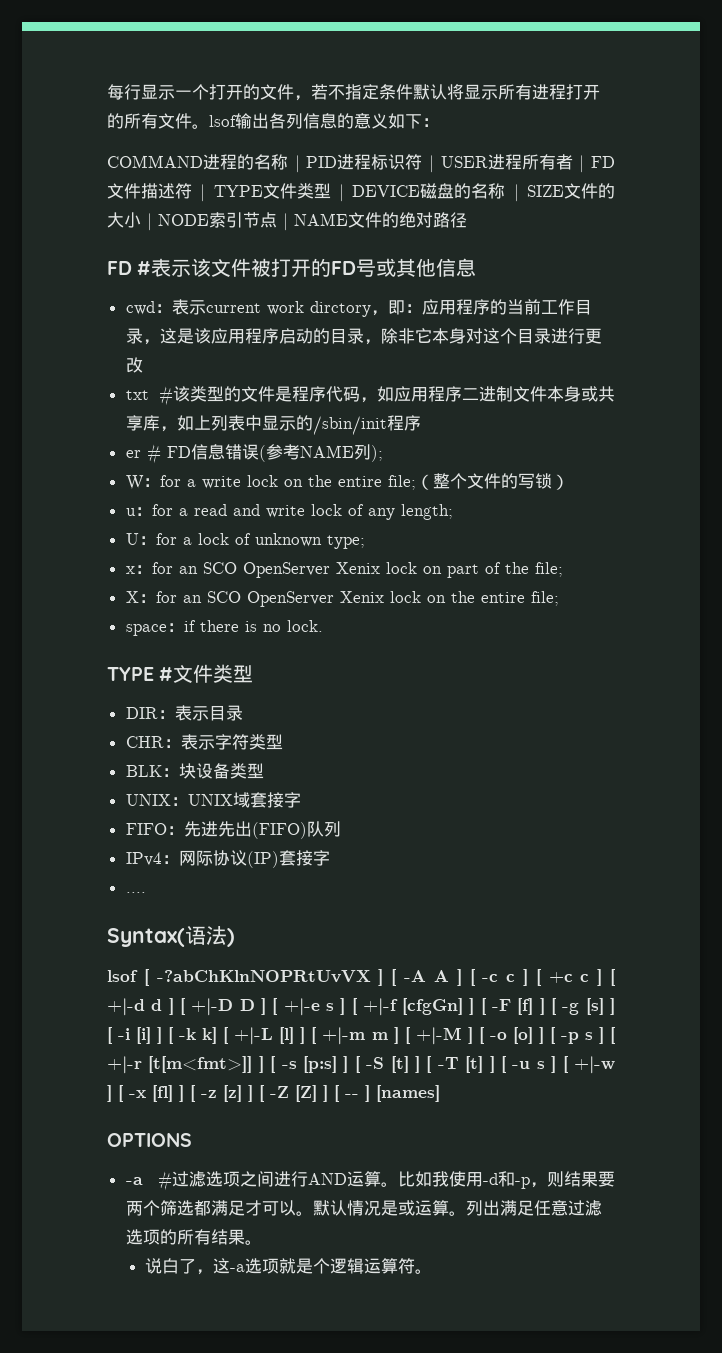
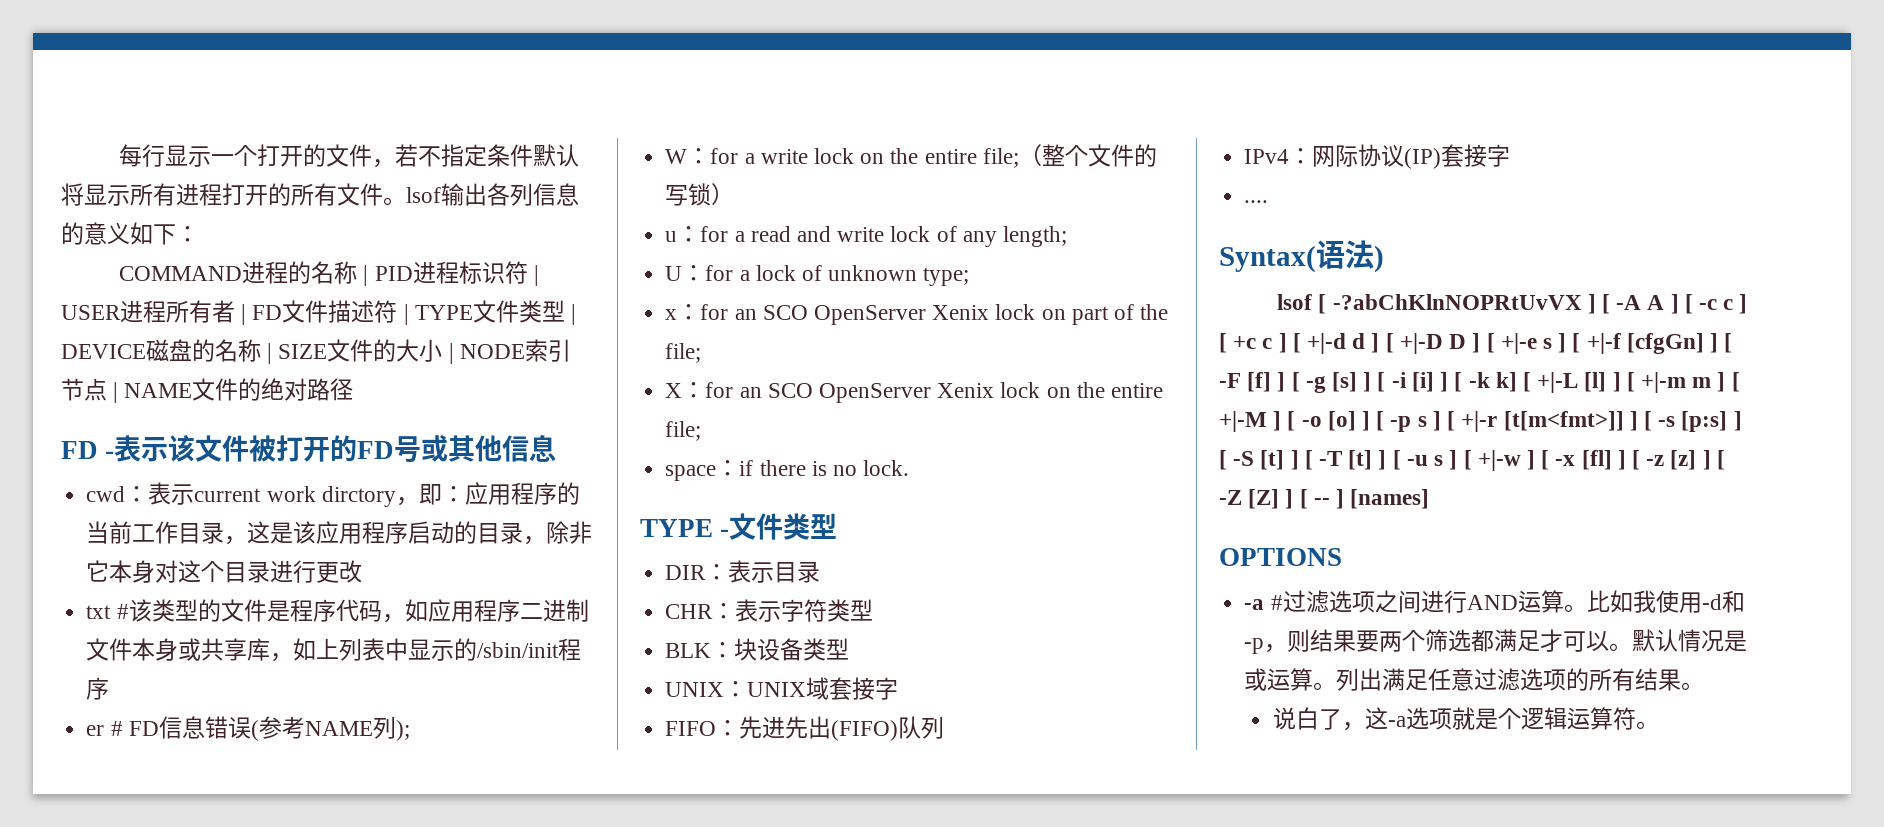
- FD #表示该文件被打开的FD号或其他信息
+ FD -表示该文件被打开的FD号或其他信息
- TYPE #文件类型
+ TYPE -文件类型

